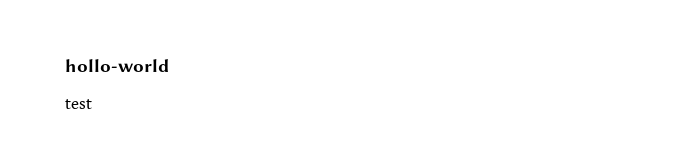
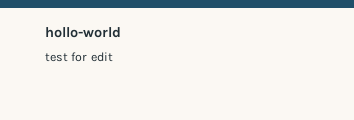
- test
+ test for edit

